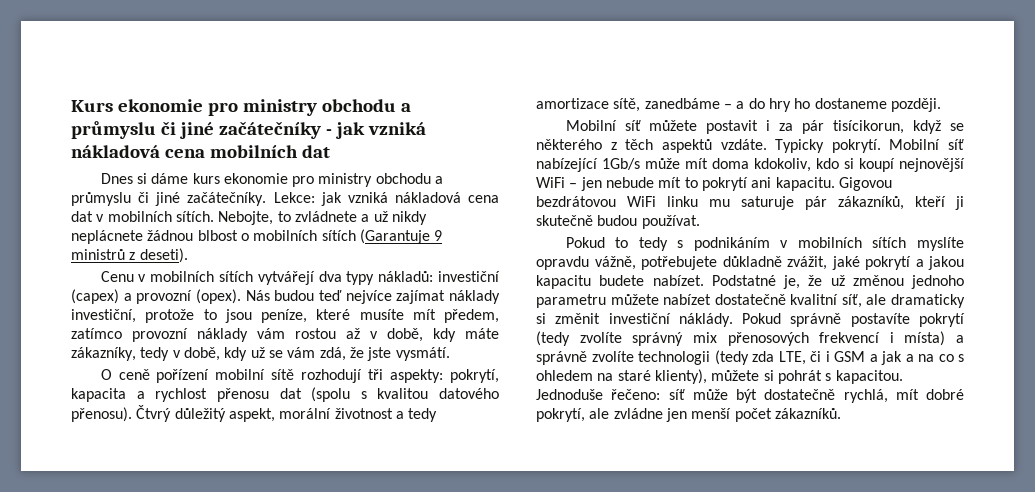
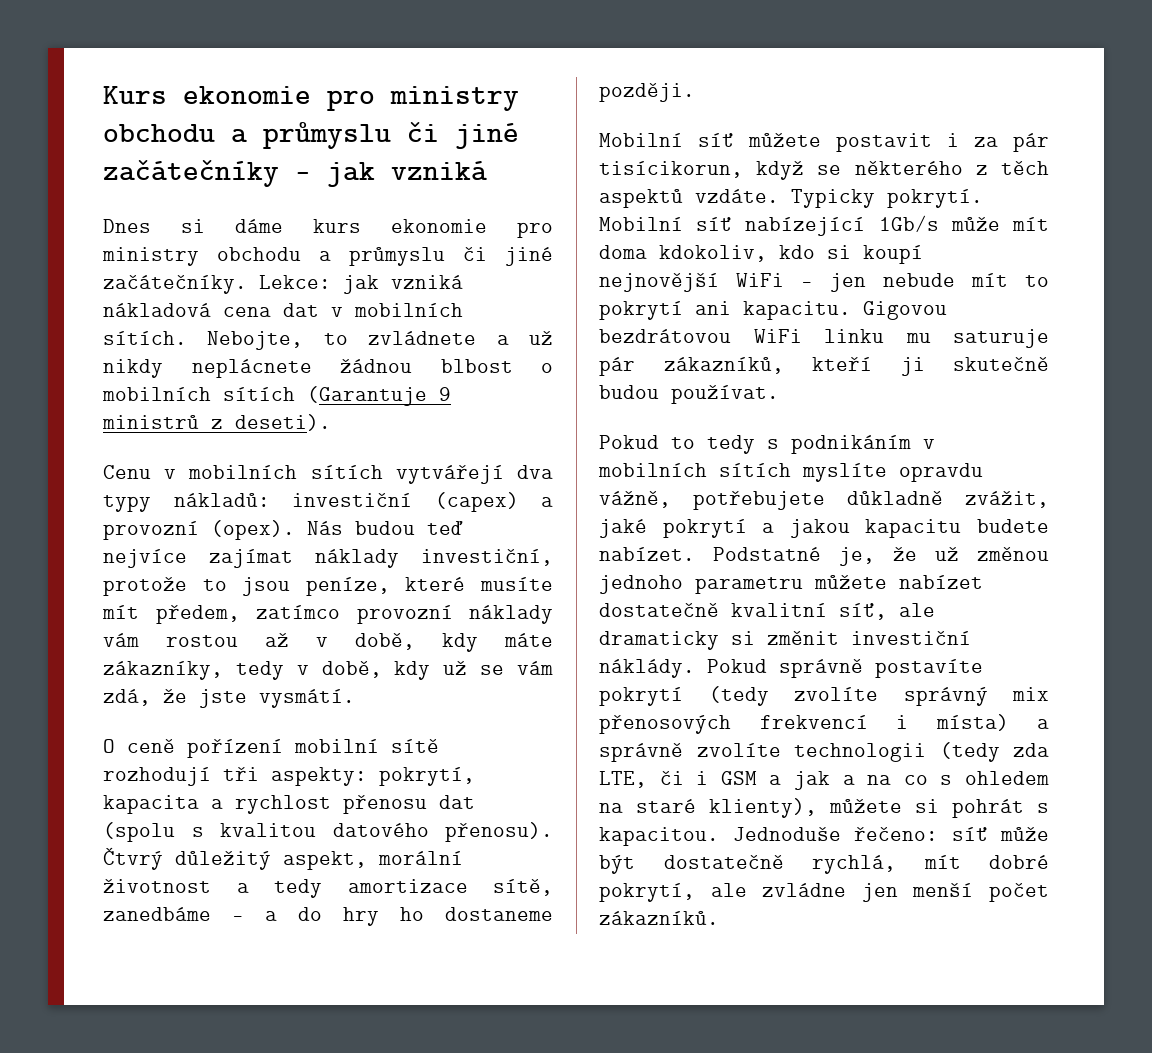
- Kurs ekonomie pro ministry obchodu a průmyslu či jiné začátečníky - jak vzniká nákladová cena mobilních dat
+ Kurs ekonomie pro ministry obchodu a průmyslu či jiné začátečníky - jak vzniká

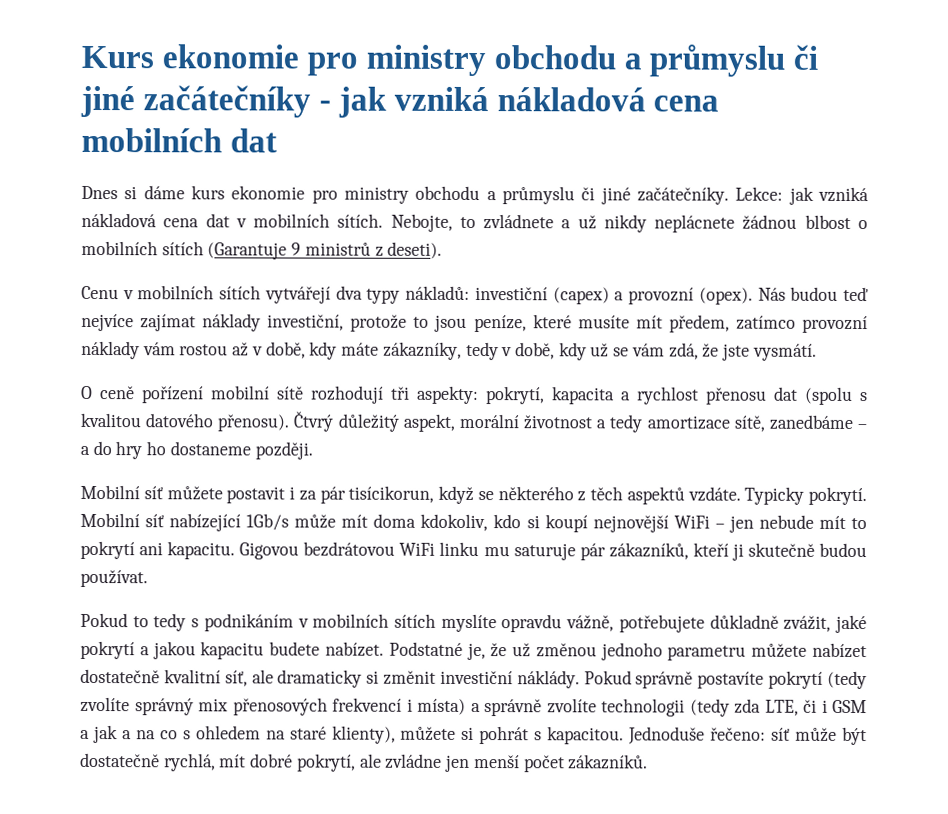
- Kurs ekonomie pro ministry obchodu a průmyslu či jiné začátečníky - jak vzniká
+ Kurs ekonomie pro ministry obchodu a průmyslu či jiné začátečníky - jak vzniká nákladová cena mobilních dat

